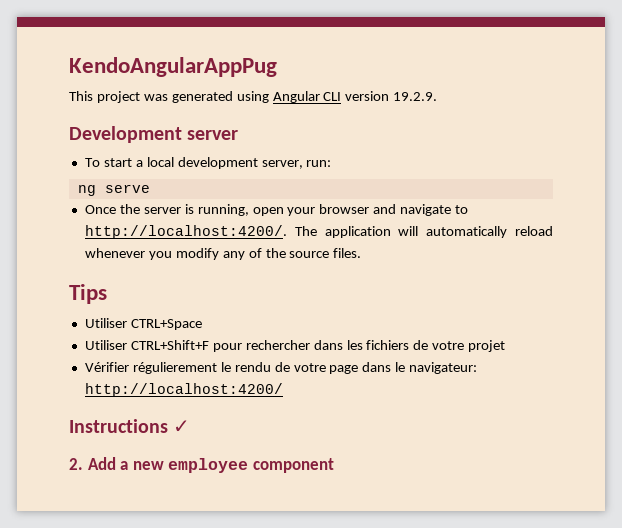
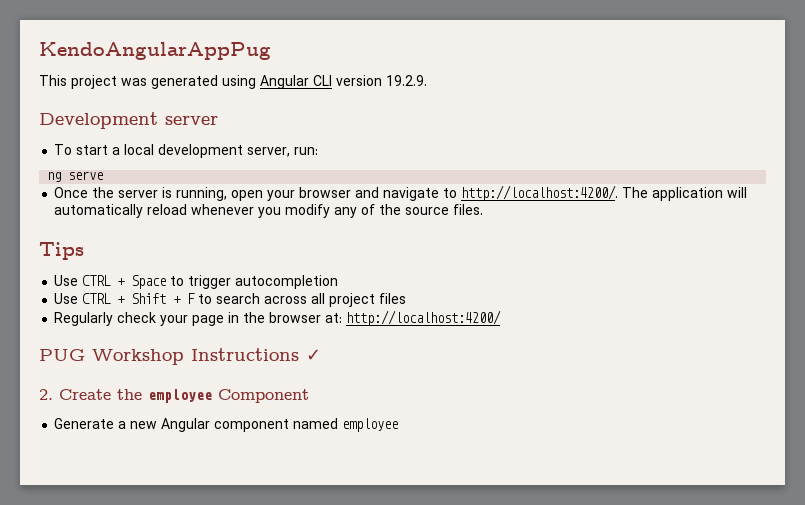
- Utiliser CTRL+Space
- Utiliser CTRL+Shift+F pour rechercher dans les fichiers de votre projet
- Vérifier régulierement le rendu de votre page dans le navigateur: http://localhost:4200/
+ Use CTRL + Space to trigger autocompletion
+ Use CTRL + Shift + F to search across all project files
+ Regularly check your page in the browser at: http://localhost:4200/
- Instructions ✓
+ PUG Workshop Instructions ✓
- 2. Add a new employee component
+ 2. Create the employee Component
+ Generate a new Angular component named employee

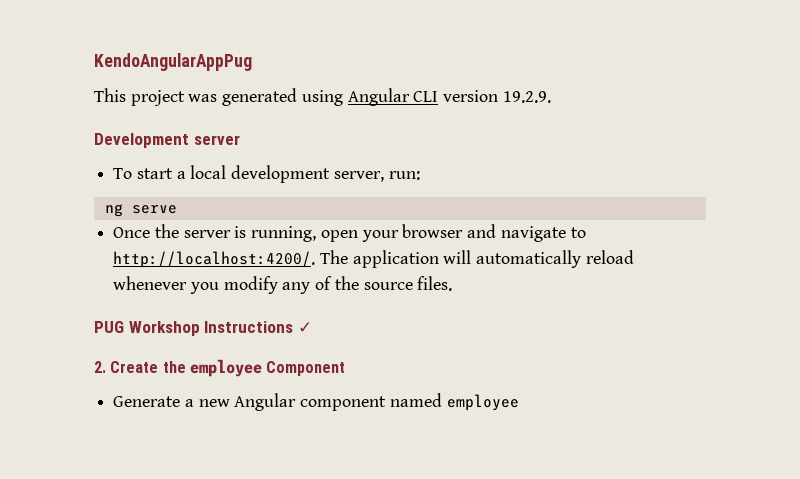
- Tips
- Use CTRL + Space to trigger autocompletion
- Use CTRL + Shift + F to search across all project files
- Regularly check your page in the browser at: http://localhost:4200/

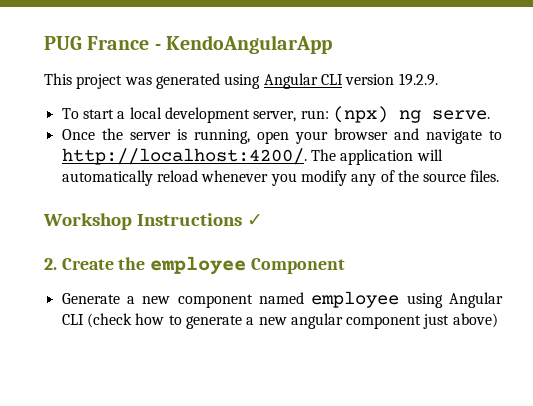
- KendoAngularAppPug
+ PUG France - KendoAngularApp
- Development server
- To start a local development server, run:
- ng serve
+ To start a local development server, run: (npx) ng serve.
- PUG Workshop Instructions ✓
+ Workshop Instructions ✓
- Generate a new Angular component named employee
+ Generate a new component named employee using Angular CLI (check how to generate a new angular component just above)

